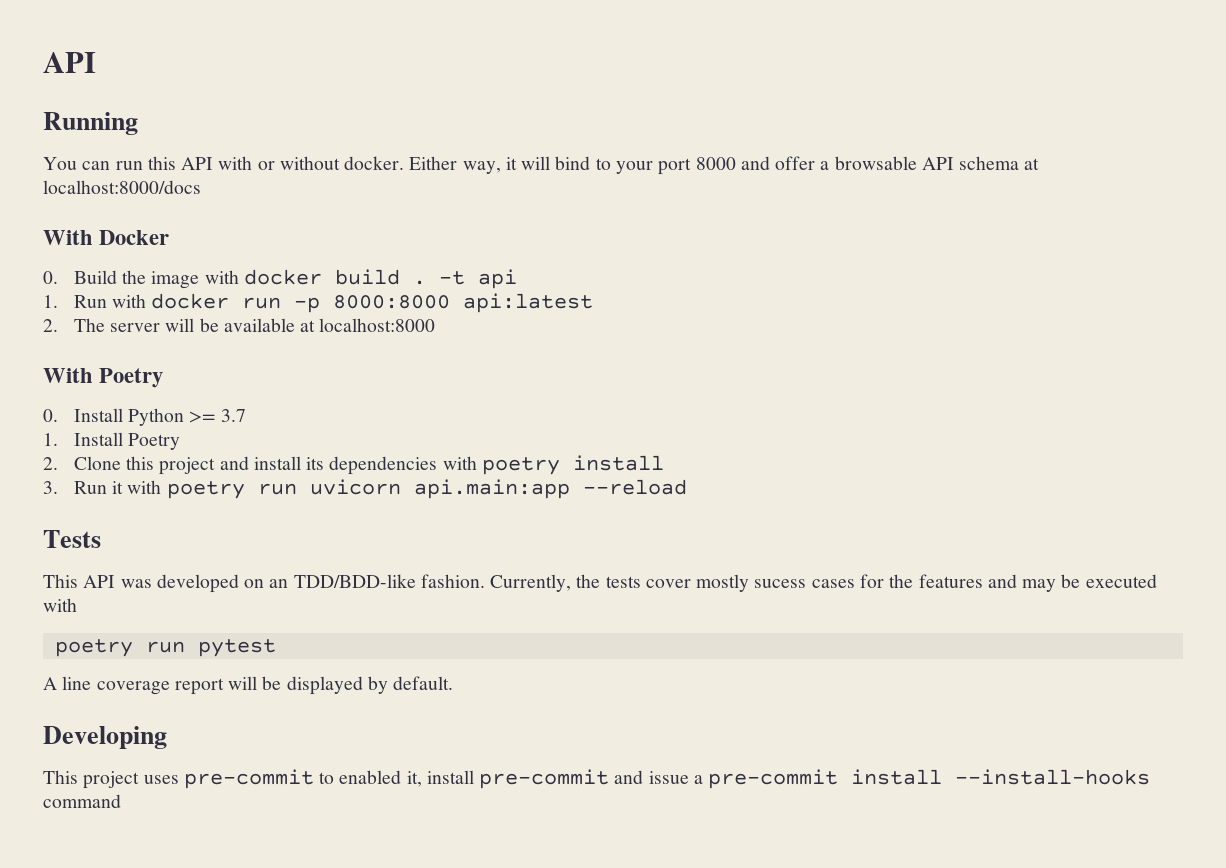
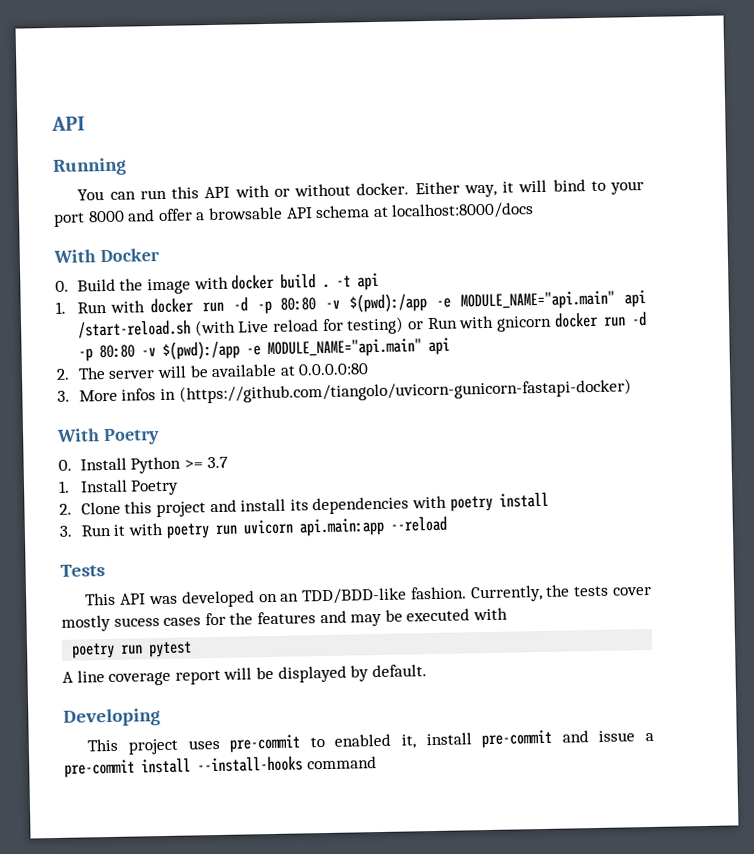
- 1. Run with docker run -p 8000:8000 api:latest
+ 1. Run with docker run -d -p 80:80 -v $(pwd):/app -e MODULE_NAME="api.main" api /start-reload.sh (with Live reload for testing) or Run with gnicorn docker run -d -p 80:80 -v $(pwd):/app -e MODULE_NAME="api.main" api
- 2. The server will be available at localhost:8000
+ 2. The server will be available at 0.0.0.0:80
+ 3. More infos in (https://github.com/tiangolo/uvicorn-gunicorn-fastapi-docker)

